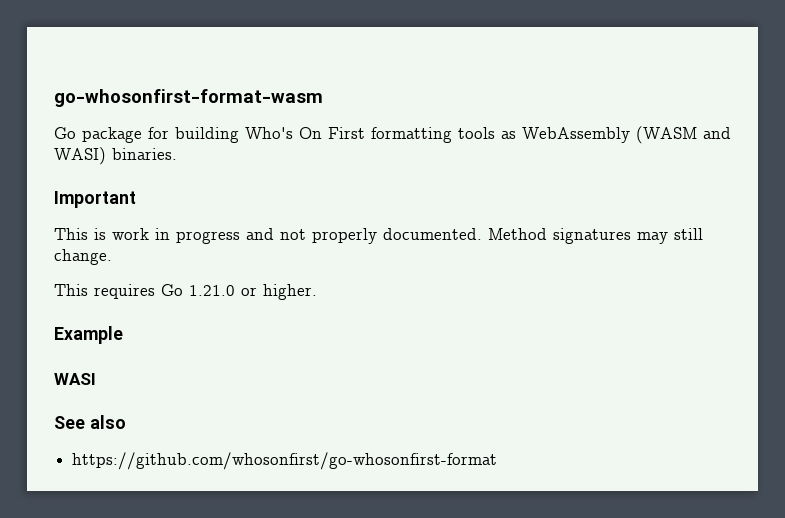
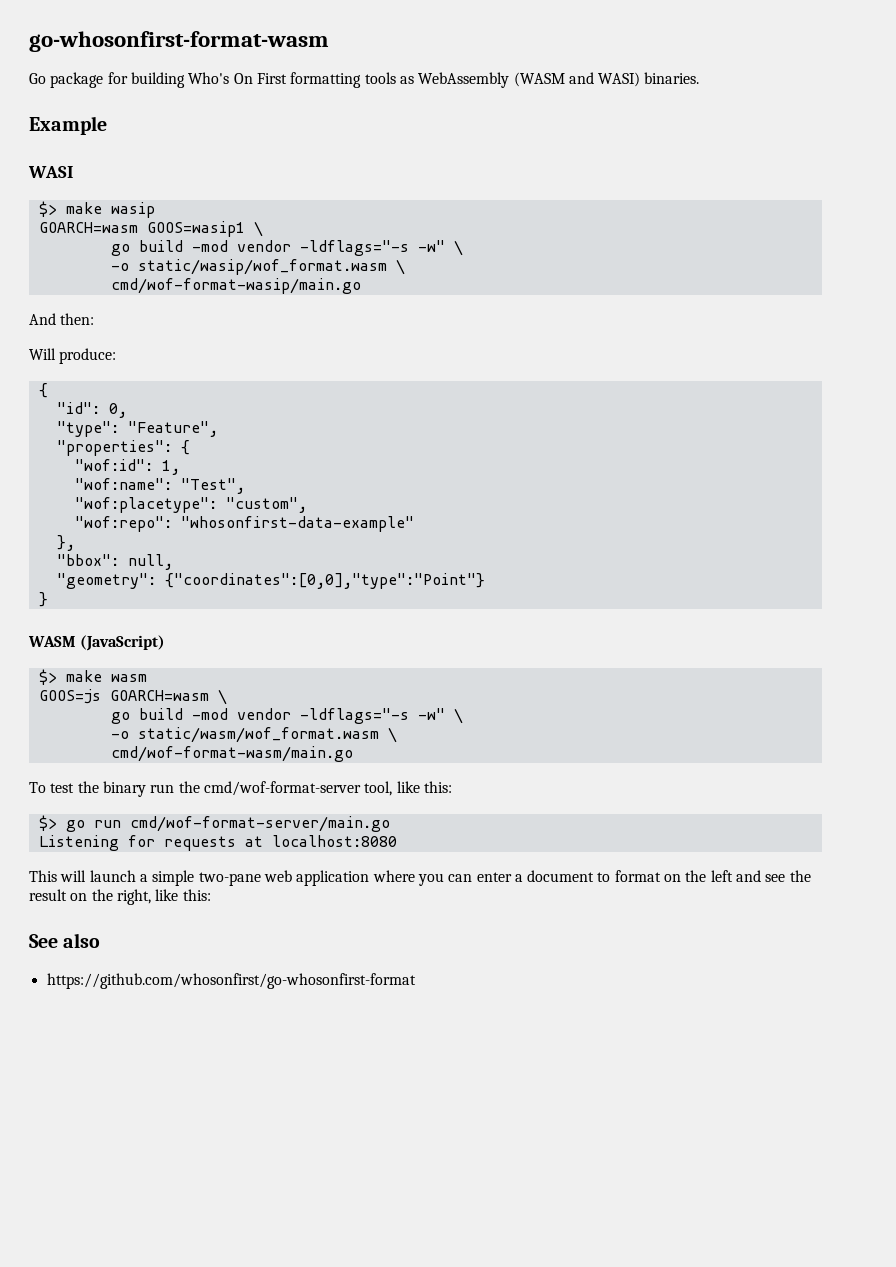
- Important
- This is work in progress and not properly documented. Method signatures may still change.
- This requires Go 1.21.0 or higher.
  Example
  WASI
+ $> make wasip
+ GOARCH=wasm GOOS=wasip1 \
+ go build -mod vendor -ldflags="-s -w" \
+ -o static/wasip/wof_format.wasm \
+ cmd/wof-format-wasip/main.go
+ And then:
+ Will produce:
+ {
+ "id": 0,
+ "type": "Feature",
+ "properties": {
+ "wof:id": 1,
+ "wof:name": "Test",
+ "wof:placetype": "custom",
+ "wof:repo": "whosonfirst-data-example"
+ },
+ "bbox": null,
+ "geometry": {"coordinates":[0,0],"type":"Point"}
+ }
+ WASM (JavaScript)
+ $> make wasm
+ GOOS=js GOARCH=wasm \
+ go build -mod vendor -ldflags="-s -w" \
+ -o static/wasm/wof_format.wasm \
+ cmd/wof-format-wasm/main.go
+ To test the binary run the cmd/wof-format-server tool, like this:
+ $> go run cmd/wof-format-server/main.go
+ Listening for requests at localhost:8080
+ This will launch a simple two-pane web application where you can enter a document to format on the left and see the result on the right, like this:

